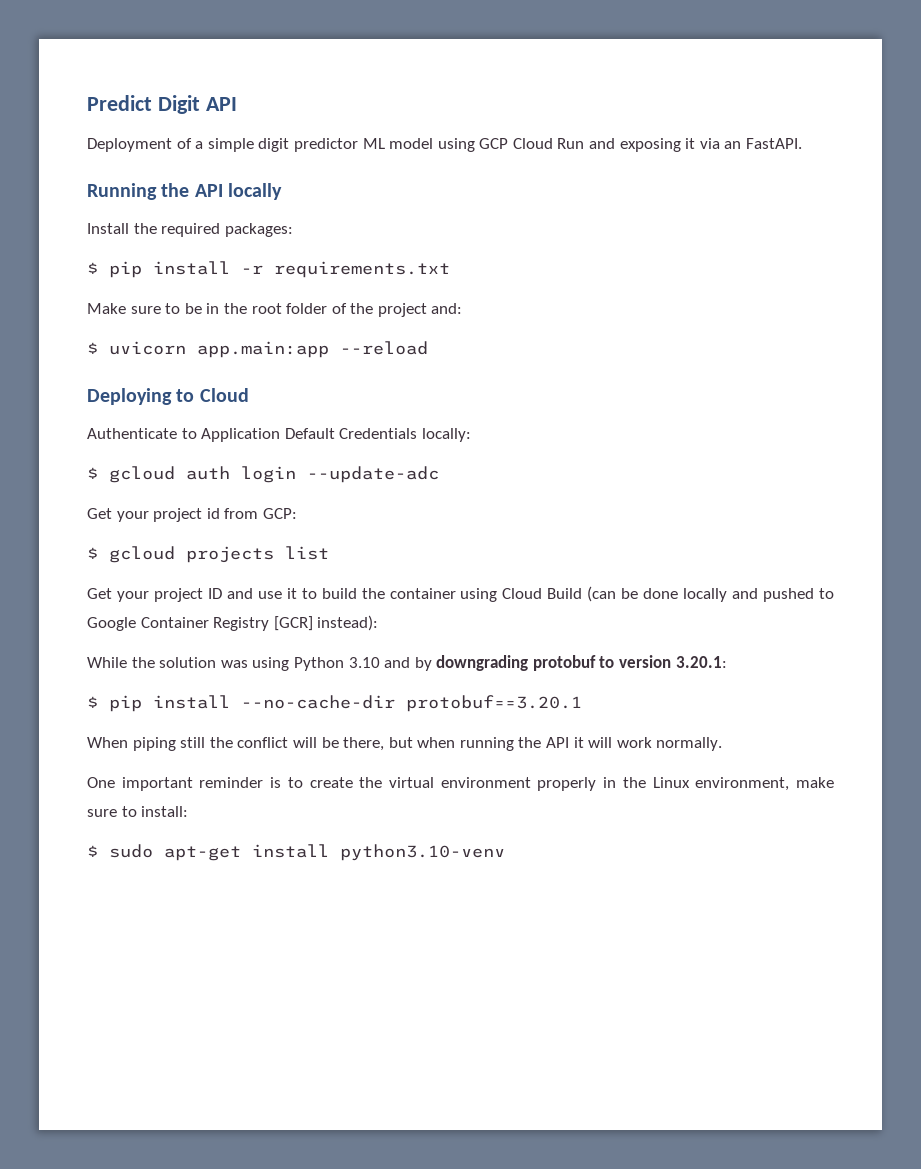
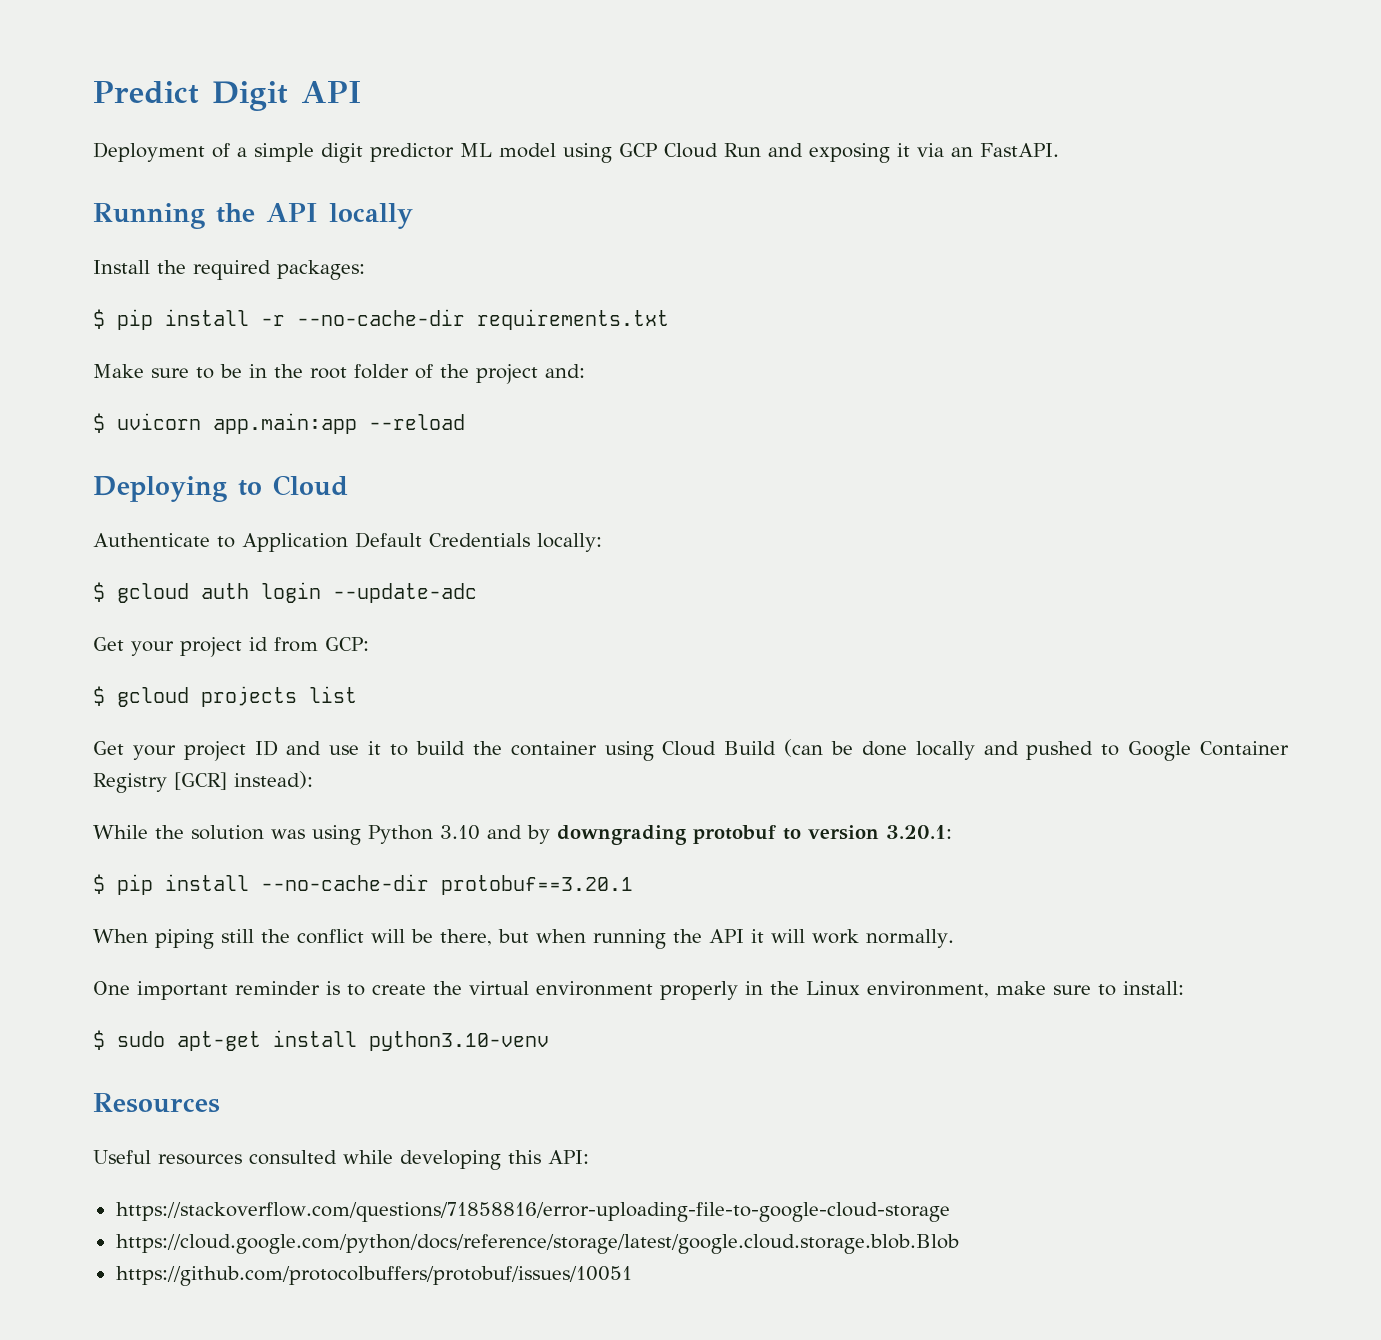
- $ pip install -r requirements.txt
+ $ pip install -r --no-cache-dir requirements.txt
+ Resources
+ Useful resources consulted while developing this API:
+ https://stackoverflow.com/questions/71858816/error-uploading-file-to-google-cloud-storage
+ https://cloud.google.com/python/docs/reference/storage/latest/google.cloud.storage.blob.Blob
+ https://github.com/protocolbuffers/protobuf/issues/10051

